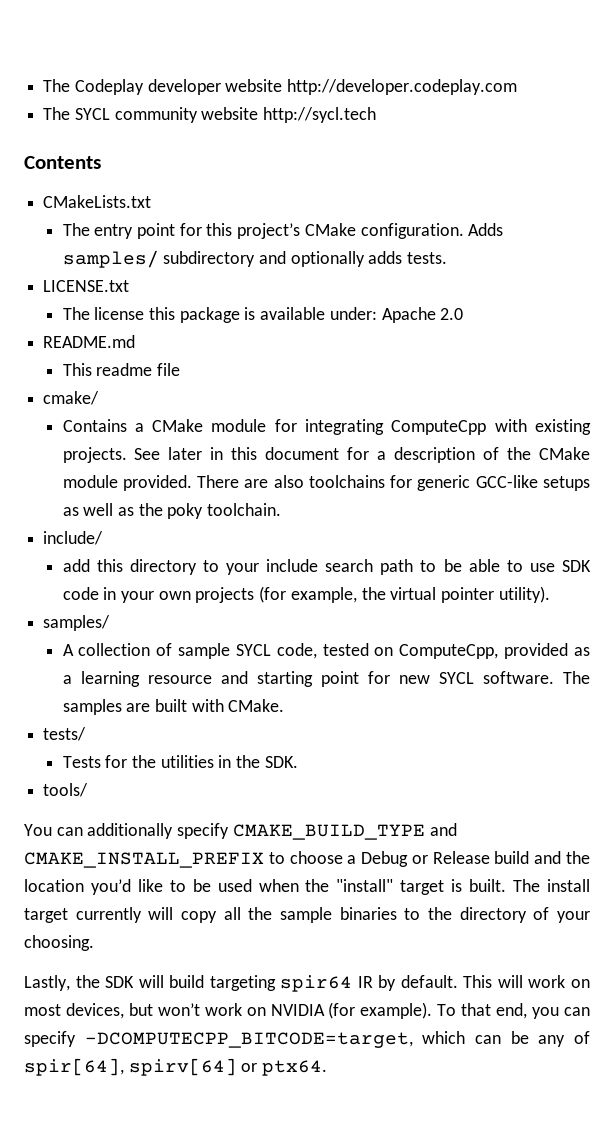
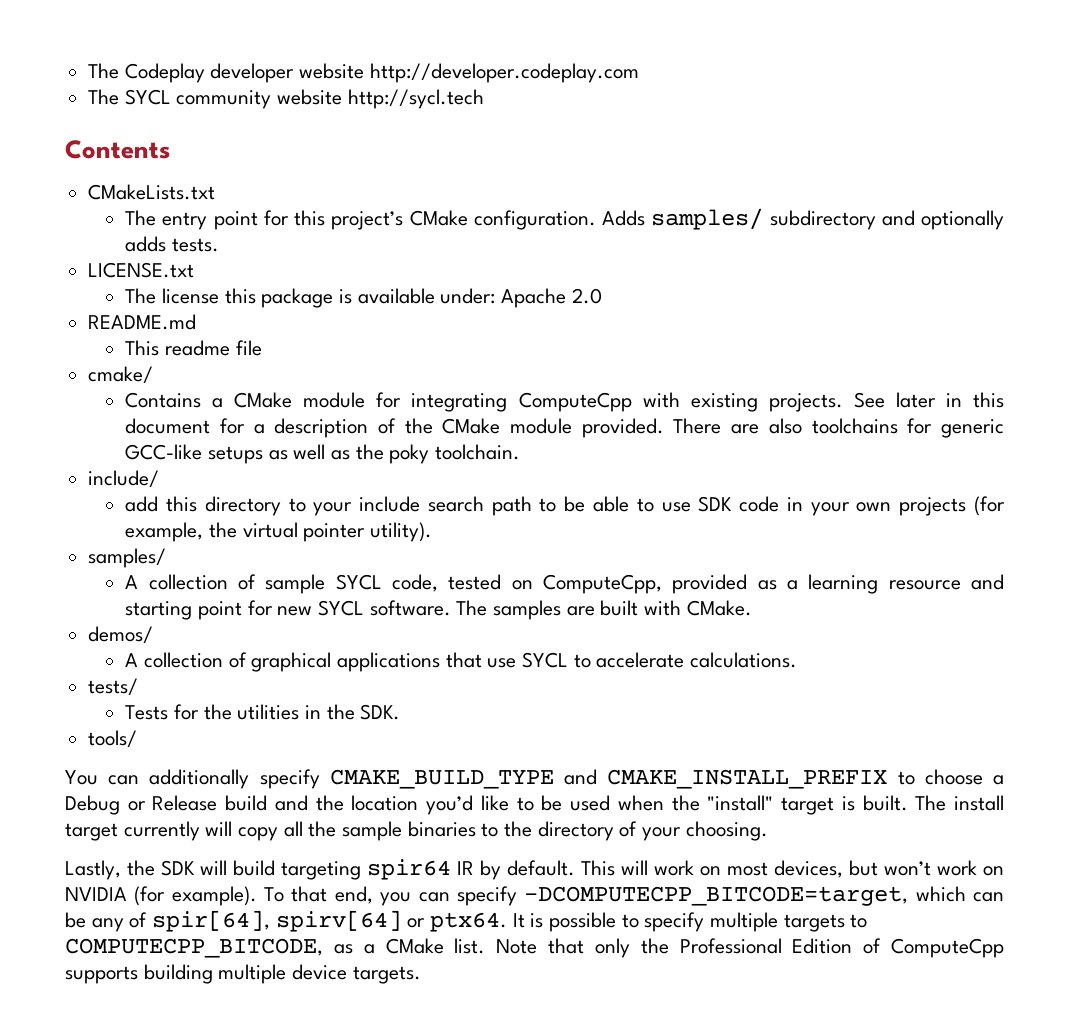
+ demos/
+ A collection of graphical applications that use SYCL to accelerate calculations.
+ It is possible to specify multiple targets to COMPUTECPP_BITCODE, as a CMake list. Note that only the Professional Edition of ComputeCpp supports building multiple device targets.

